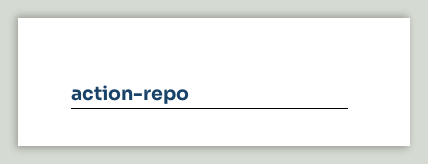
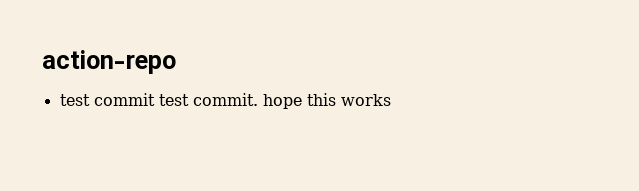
+ test commit test commit. hope this works

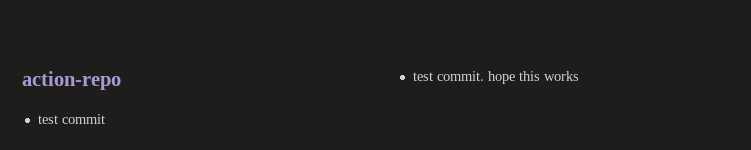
- test commit test commit. hope this works
+ test commit
+ test commit. hope this works

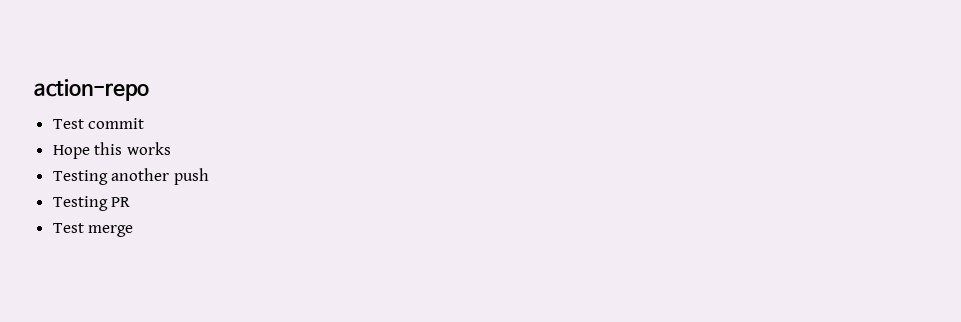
- test commit
+ Test commit
- test commit. hope this works
+ Hope this works
+ Testing another push
+ Testing PR
+ Test merge

